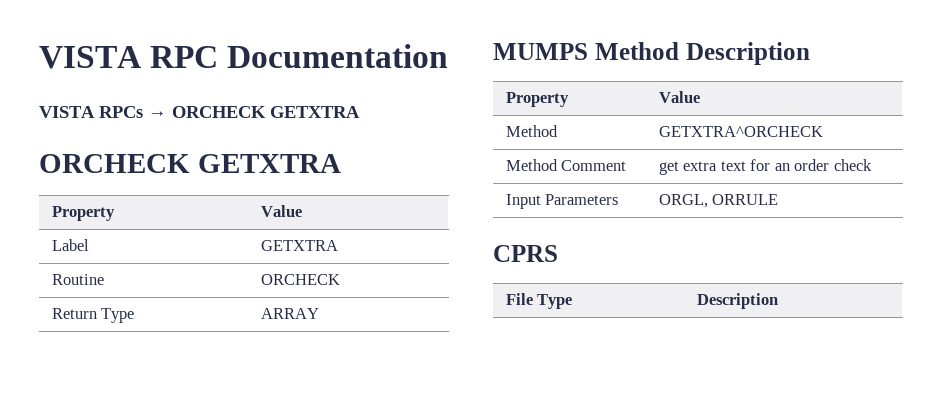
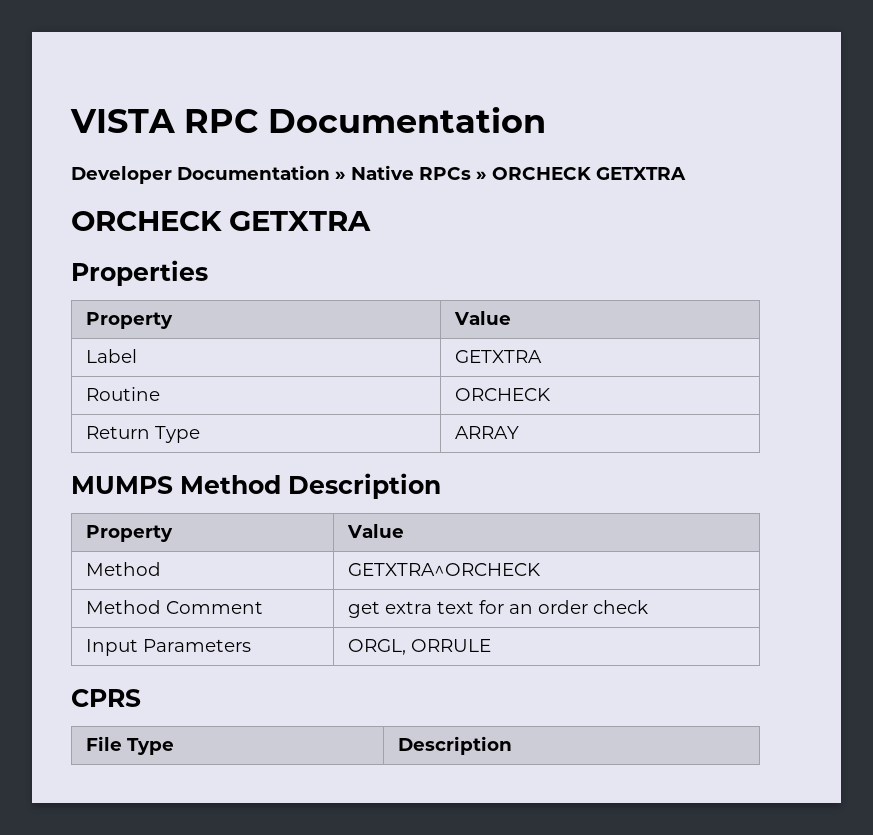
- VISTA RPCs → ORCHECK GETXTRA
+ Developer Documentation » Native RPCs » ORCHECK GETXTRA
+ Properties

